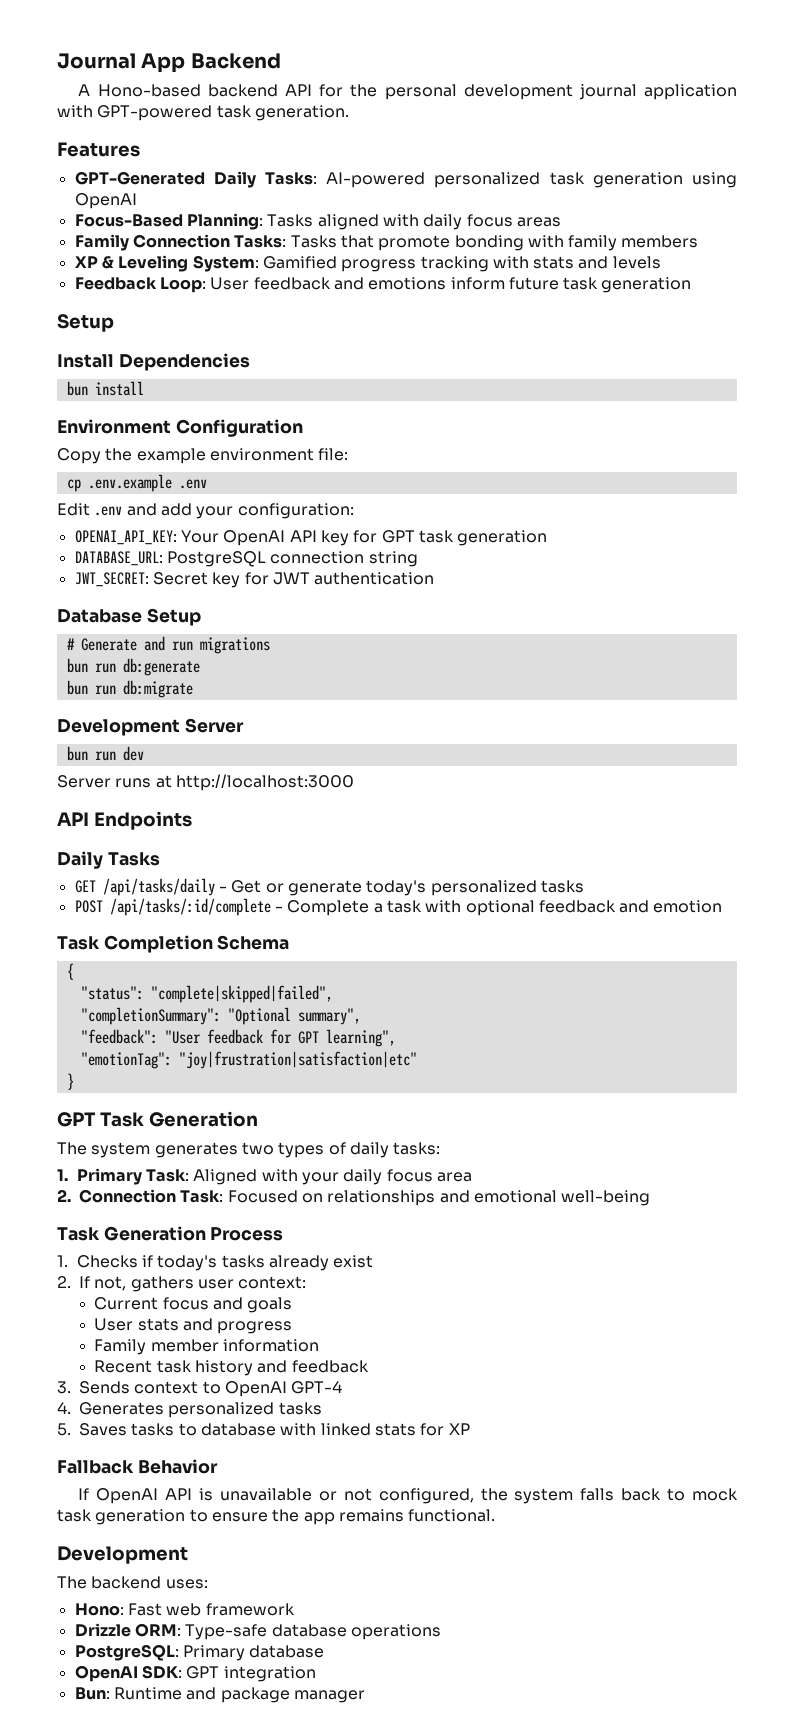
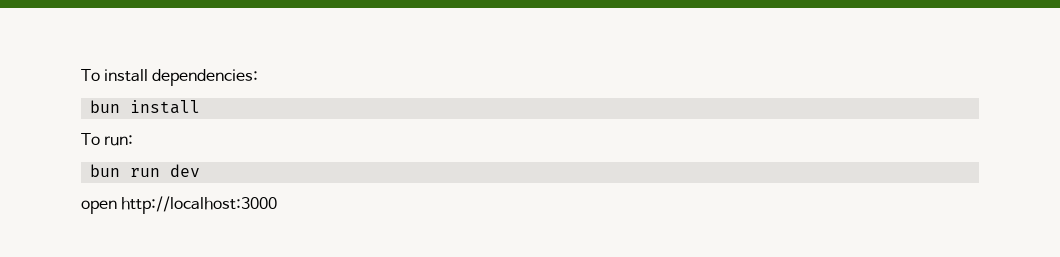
- Journal App Backend
- A Hono-based backend API for the personal development journal application with GPT-powered task generation.
- Features
- GPT-Generated Daily Tasks: AI-powered personalized task generation using OpenAI
- Focus-Based Planning: Tasks aligned with daily focus areas
- Family Connection Tasks: Tasks that promote bonding with family members
- XP & Leveling System: Gamified progress tracking with stats and levels
- Feedback Loop: User feedback and emotions inform future task generation
- Setup
- Install Dependencies
+ To install dependencies:
  bun install
- Environment Configuration
- Copy the example environment file:
- cp .env.example .env
- Edit .env and add your configuration:
- OPENAI_API_KEY: Your OpenAI API key for GPT task generation
- DATABASE_URL: PostgreSQL connection string
- JWT_SECRET: Secret key for JWT authentication
- Database Setup
- # Generate and run migrations
- bun run db:generate
- bun run db:migrate
- Development Server
+ To run:
  bun run dev
- Server runs at http://localhost:3000
- API Endpoints
- Daily Tasks
- GET /api/tasks/daily - Get or generate today's personalized tasks
- POST /api/tasks/:id/complete - Complete a task with optional feedback and emotion
- Task Completion Schema
- {
- "status": "complete|skipped|failed",
- "completionSummary": "Optional summary",
- "feedback": "User feedback for GPT learning",
- "emotionTag": "joy|frustration|satisfaction|etc"
- }
- GPT Task Generation
- The system generates two types of daily tasks:
- 1. Primary Task: Aligned with your daily focus area
- 2. Connection Task: Focused on relationships and emotional well-being
- Task Generation Process
- 1. Checks if today's tasks already exist
- 2. If not, gathers user context:
- Current focus and goals
- User stats and progress
- Family member information
- Recent task history and feedback
- 3. Sends context to OpenAI GPT-4
- 4. Generates personalized tasks
- 5. Saves tasks to database with linked stats for XP
- Fallback Behavior
- If OpenAI API is unavailable or not configured, the system falls back to mock task generation to ensure the app remains functional.
- Development
- The backend uses:
- Hono: Fast web framework
- Drizzle ORM: Type-safe database operations
- PostgreSQL: Primary database
- OpenAI SDK: GPT integration
- Bun: Runtime and package manager
+ open http://localhost:3000

